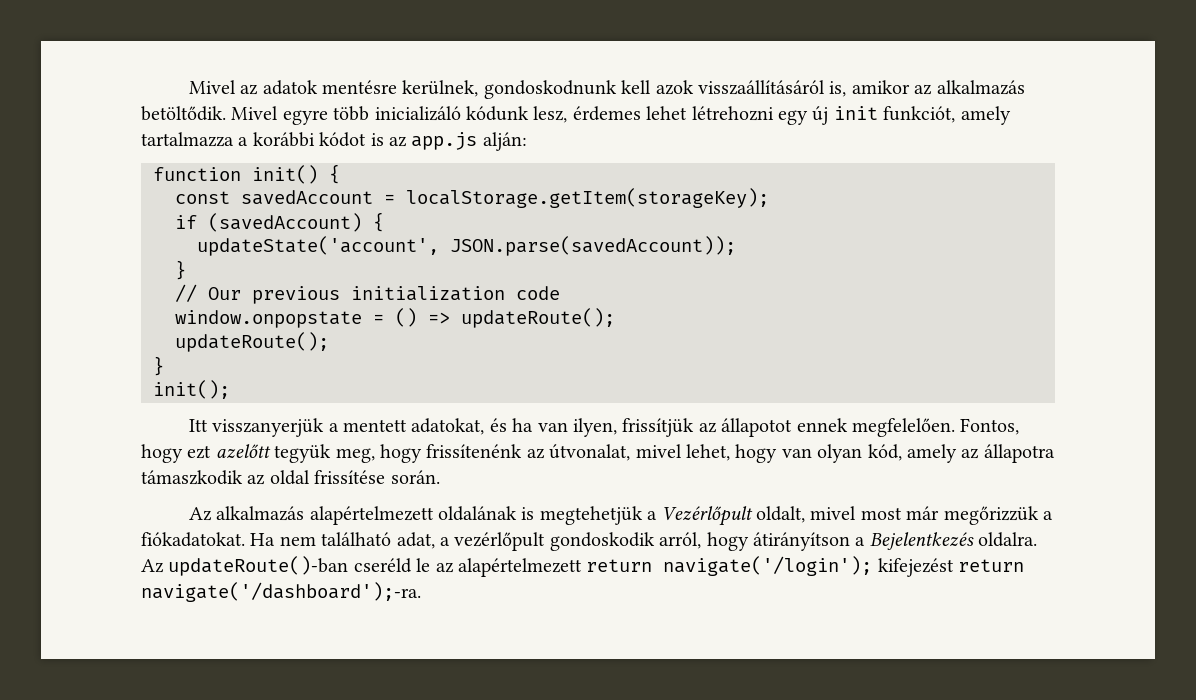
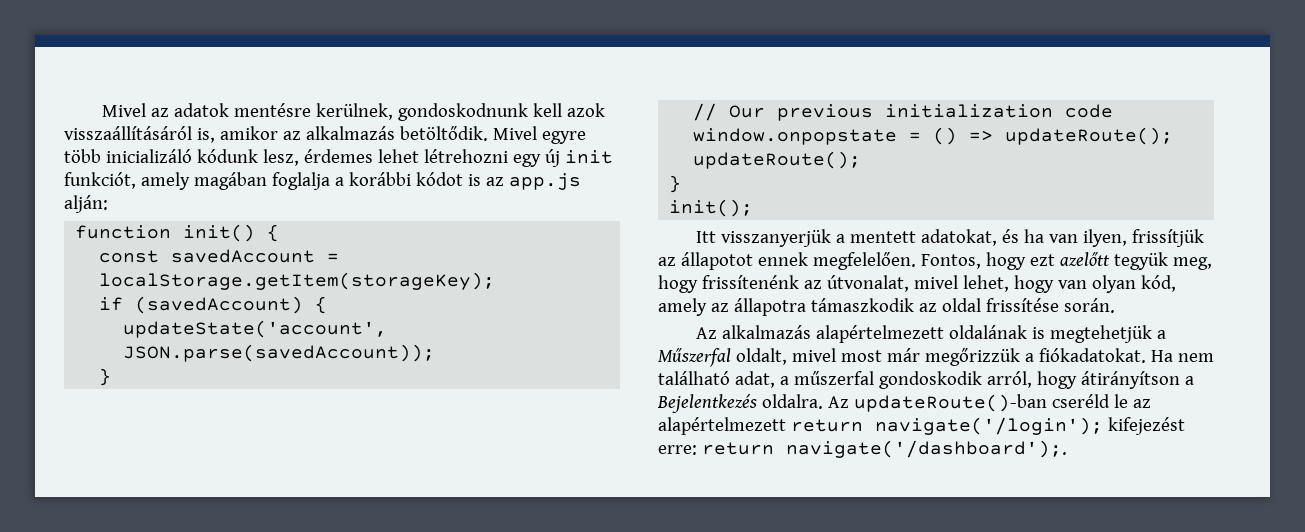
- Mivel egyre több inicializáló kódunk lesz, érdemes lehet létrehozni egy új init funkciót, amely tartalmazza a korábbi kódot is az app.js alján:
+ Mivel egyre több inicializáló kódunk lesz, érdemes lehet létrehozni egy új init funkciót, amely magában foglalja a korábbi kódot is az app.js alján:
- Az alkalmazás alapértelmezett oldalának is megtehetjük a Vezérlőpult oldalt, mivel most már megőrizzük a fiókadatokat.
+ Az alkalmazás alapértelmezett oldalának is megtehetjük a Műszerfal oldalt, mivel most már megőrizzük a fiókadatokat.
- Ha nem található adat, a vezérlőpult gondoskodik arról, hogy átirányítson a Bejelentkezés oldalra.
+ Ha nem található adat, a műszerfal gondoskodik arról, hogy átirányítson a Bejelentkezés oldalra.
- Az updateRoute()-ban cseréld le az alapértelmezett return navigate('/login'); kifejezést return navigate('/dashboard');-ra.
+ Az updateRoute()-ban cseréld le az alapértelmezett return navigate('/login'); kifejezést erre: return navigate('/dashboard');.

